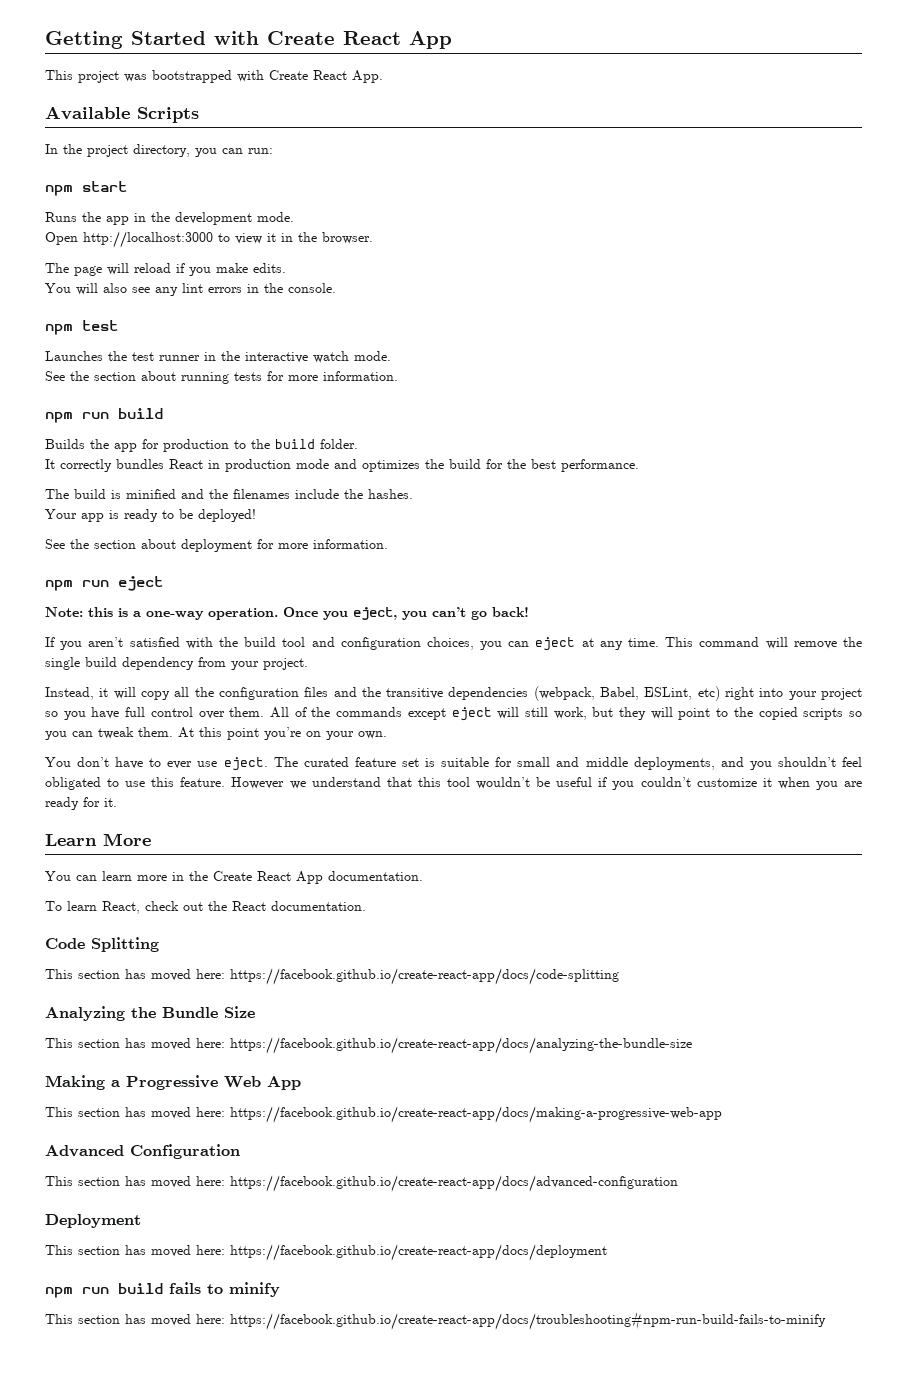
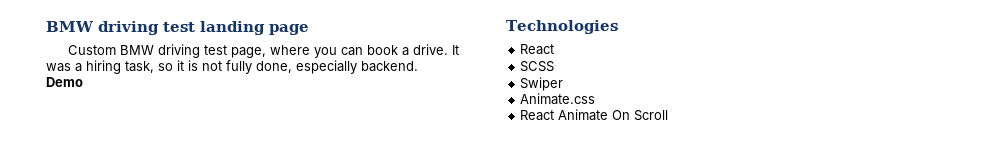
- Getting Started with Create React App
- This project was bootstrapped with Create React App.
- Available Scripts
- In the project directory, you can run:
- npm start
- Runs the app in the development mode.
- Open http://localhost:3000 to view it in the browser.
- The page will reload if you make edits.
- You will also see any lint errors in the console.
- npm test
- Launches the test runner in the interactive watch mode.
- See the section about running tests for more information.
- npm run build
- Builds the app for production to the build folder.
- It correctly bundles React in production mode and optimizes the build for the best performance.
- The build is minified and the filenames include the hashes.
- Your app is ready to be deployed!
- See the section about deployment for more information.
- npm run eject
- Note: this is a one-way operation. Once you eject, you can’t go back!
- If you aren’t satisfied with the build tool and configuration choices, you can eject at any time. This command will remove the single build dependency from your project.
- Instead, it will copy all the configuration files and the transitive dependencies (webpack, Babel, ESLint, etc) right into your project so you have full control over them. All of the commands except eject will still work, but they will point to the copied scripts so you can tweak them. At this point you’re on your own.
- You don’t have to ever use eject. The curated feature set is suitable for small and middle deployments, and you shouldn’t feel obligated to use this feature. However we understand that this tool wouldn’t be useful if you couldn’t customize it when you are ready for it.
- Learn More
- You can learn more in the Create React App documentation.
- To learn React, check out the React documentation.
- Code Splitting
- This section has moved here: https://facebook.github.io/create-react-app/docs/code-splitting
- Analyzing the Bundle Size
- This section has moved here: https://facebook.github.io/create-react-app/docs/analyzing-the-bundle-size
- Making a Progressive Web App
- This section has moved here: https://facebook.github.io/create-react-app/docs/making-a-progressive-web-app
- Advanced Configuration
- This section has moved here: https://facebook.github.io/create-react-app/docs/advanced-configuration
- Deployment
- This section has moved here: https://facebook.github.io/create-react-app/docs/deployment
- npm run build fails to minify
- This section has moved here: https://facebook.github.io/create-react-app/docs/troubleshooting#npm-run-build-fails-to-minify
+ BMW driving test landing page
+ Custom BMW driving test page, where you can book a drive. It was a hiring task, so it is not fully done, especially backend.
+ Demo
+ Technologies
+ React
+ SCSS
+ Swiper
+ Animate.css
+ React Animate On Scroll

